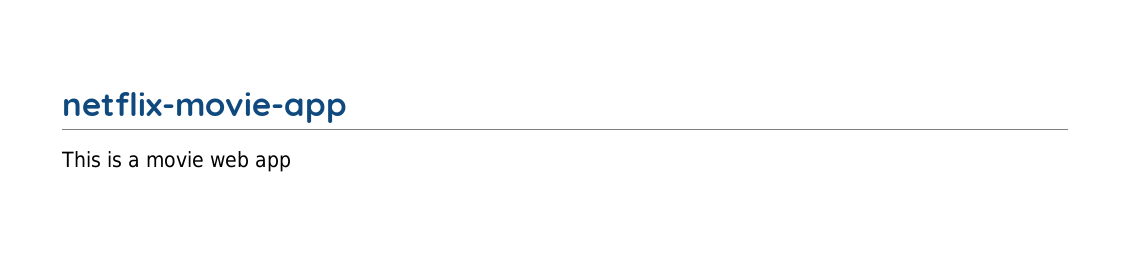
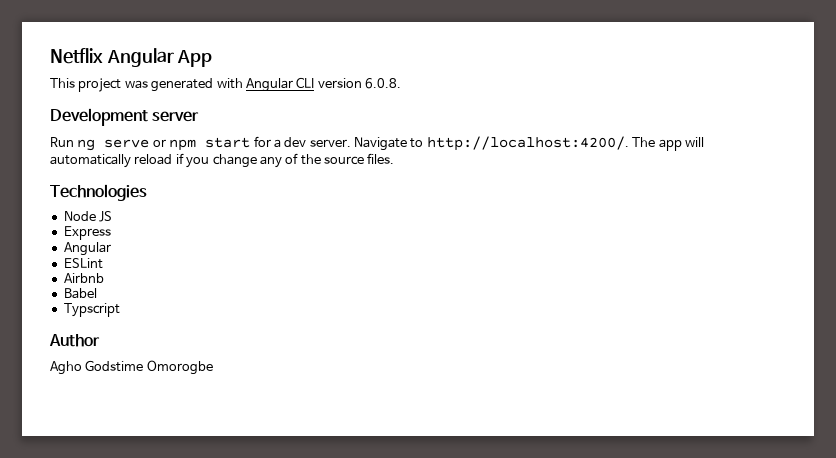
- netflix-movie-app
- This is a movie web app
+ Netflix Angular App
+ This project was generated with Angular CLI version 6.0.8.
+ Development server
+ Run ng serve or npm start for a dev server. Navigate to http://localhost:4200/. The app will automatically reload if you change any of the source files.
+ Technologies
+ Node JS
+ Express
+ Angular
+ ESLint
+ Airbnb
+ Babel
+ Typscript
+ Author
+ Agho Godstime Omorogbe

